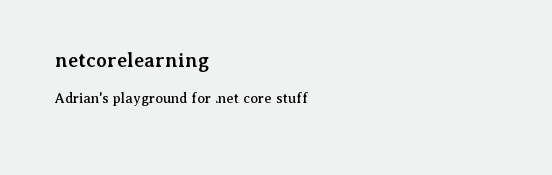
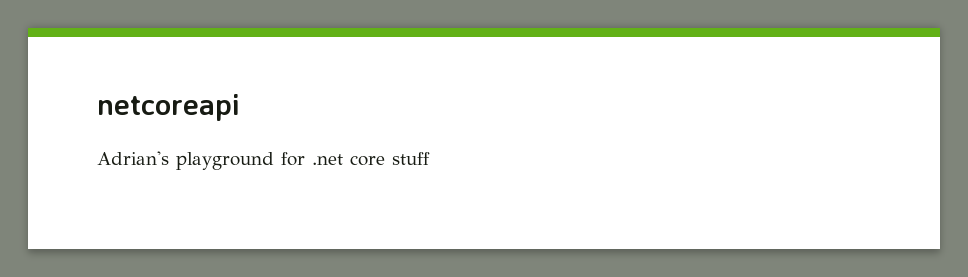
- netcorelearning
+ netcoreapi

